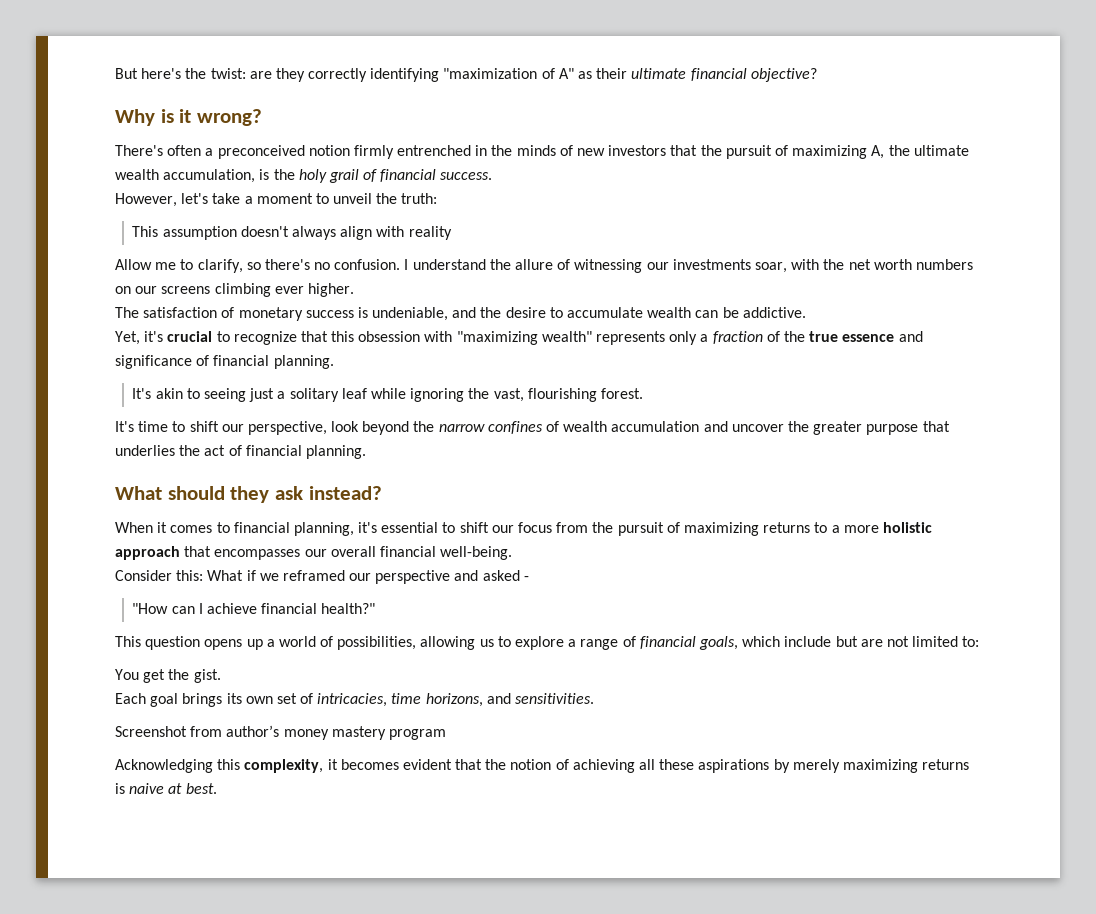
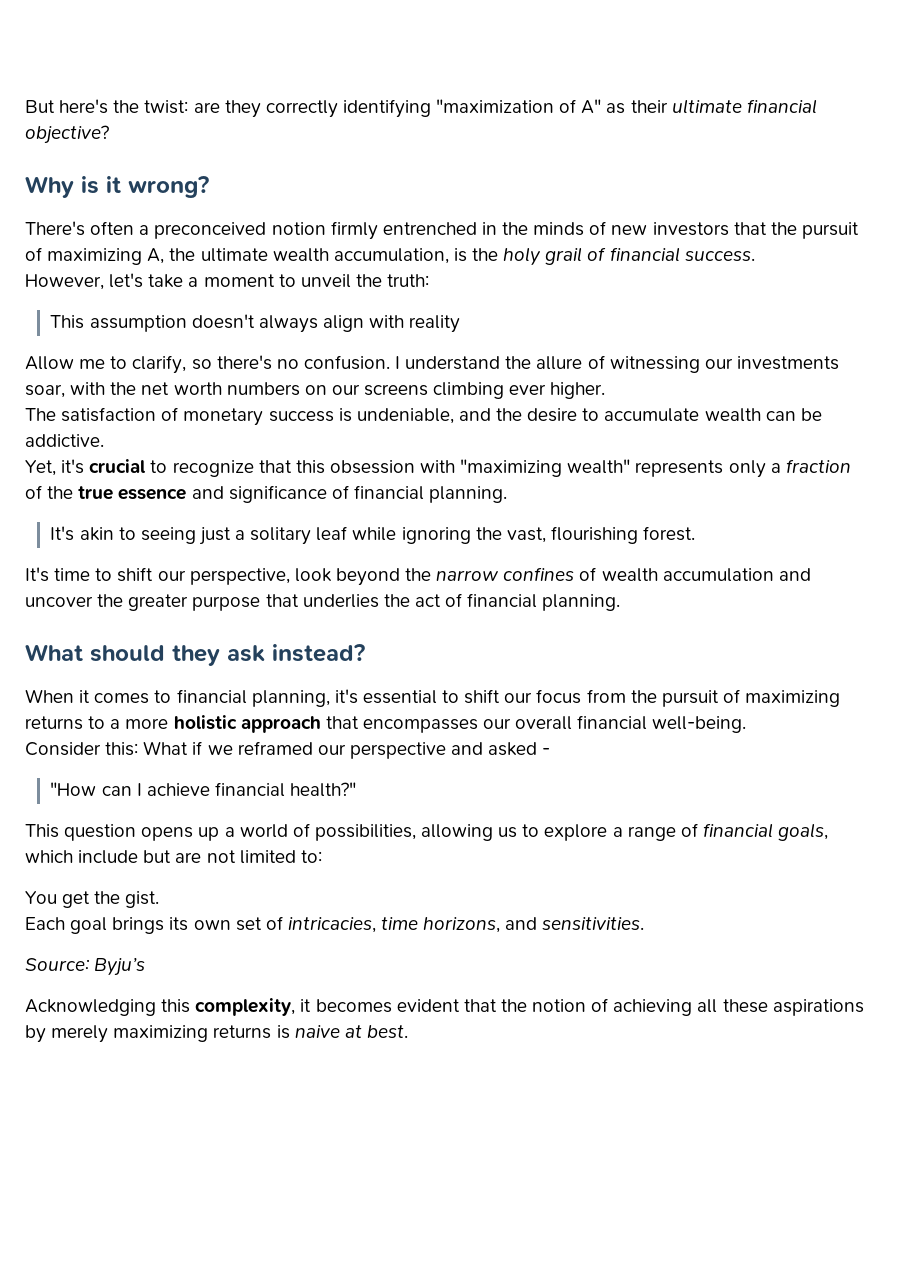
- Screenshot from author’s money mastery program
+ Source: Byju’s

